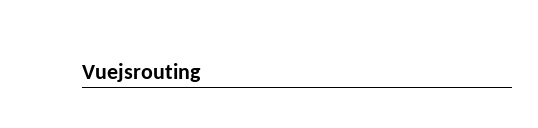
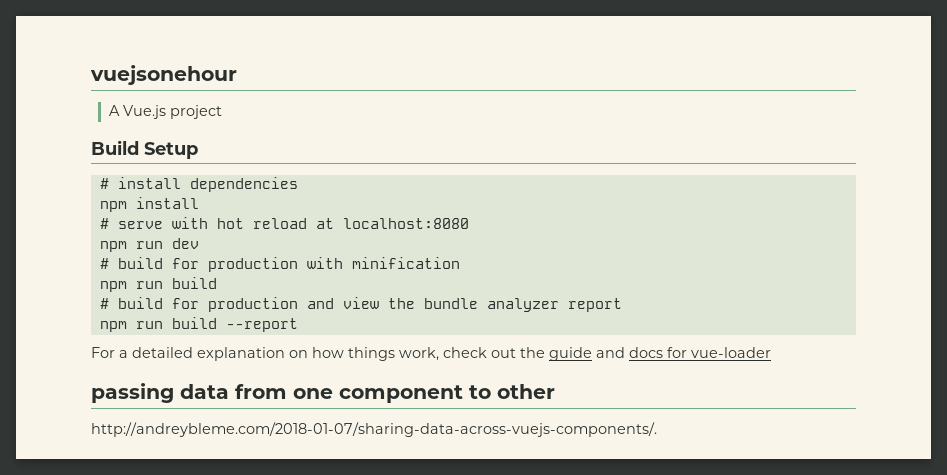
- Vuejsrouting
+ vuejsonehour
+ A Vue.js project
+ Build Setup
+ # install dependencies
+ npm install
+ # serve with hot reload at localhost:8080
+ npm run dev
+ # build for production with minification
+ npm run build
+ # build for production and view the bundle analyzer report
+ npm run build --report
+ For a detailed explanation on how things work, check out the guide and docs for vue-loader
+ passing data from one component to other
+ http://andreybleme.com/2018-01-07/sharing-data-across-vuejs-components/.

